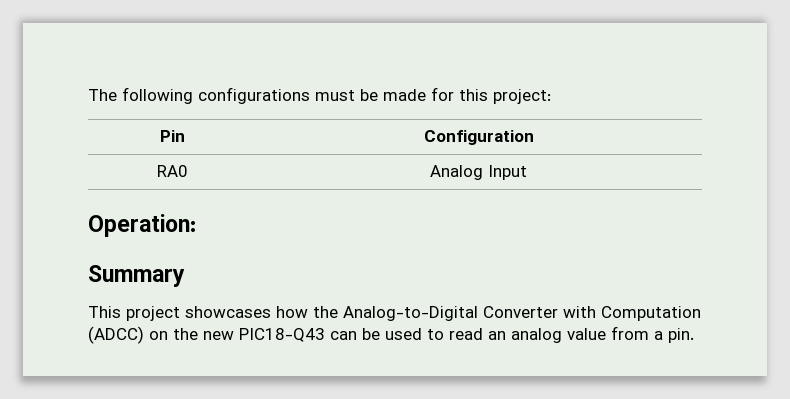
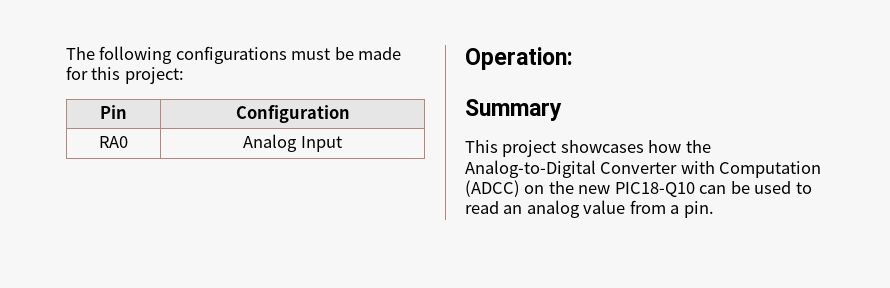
- This project showcases how the Analog-to-Digital Converter with Computation (ADCC) on the new PIC18-Q43 can be used to read an analog value from a pin.
+ This project showcases how the Analog-to-Digital Converter with Computation (ADCC) on the new PIC18-Q10 can be used to read an analog value from a pin.

